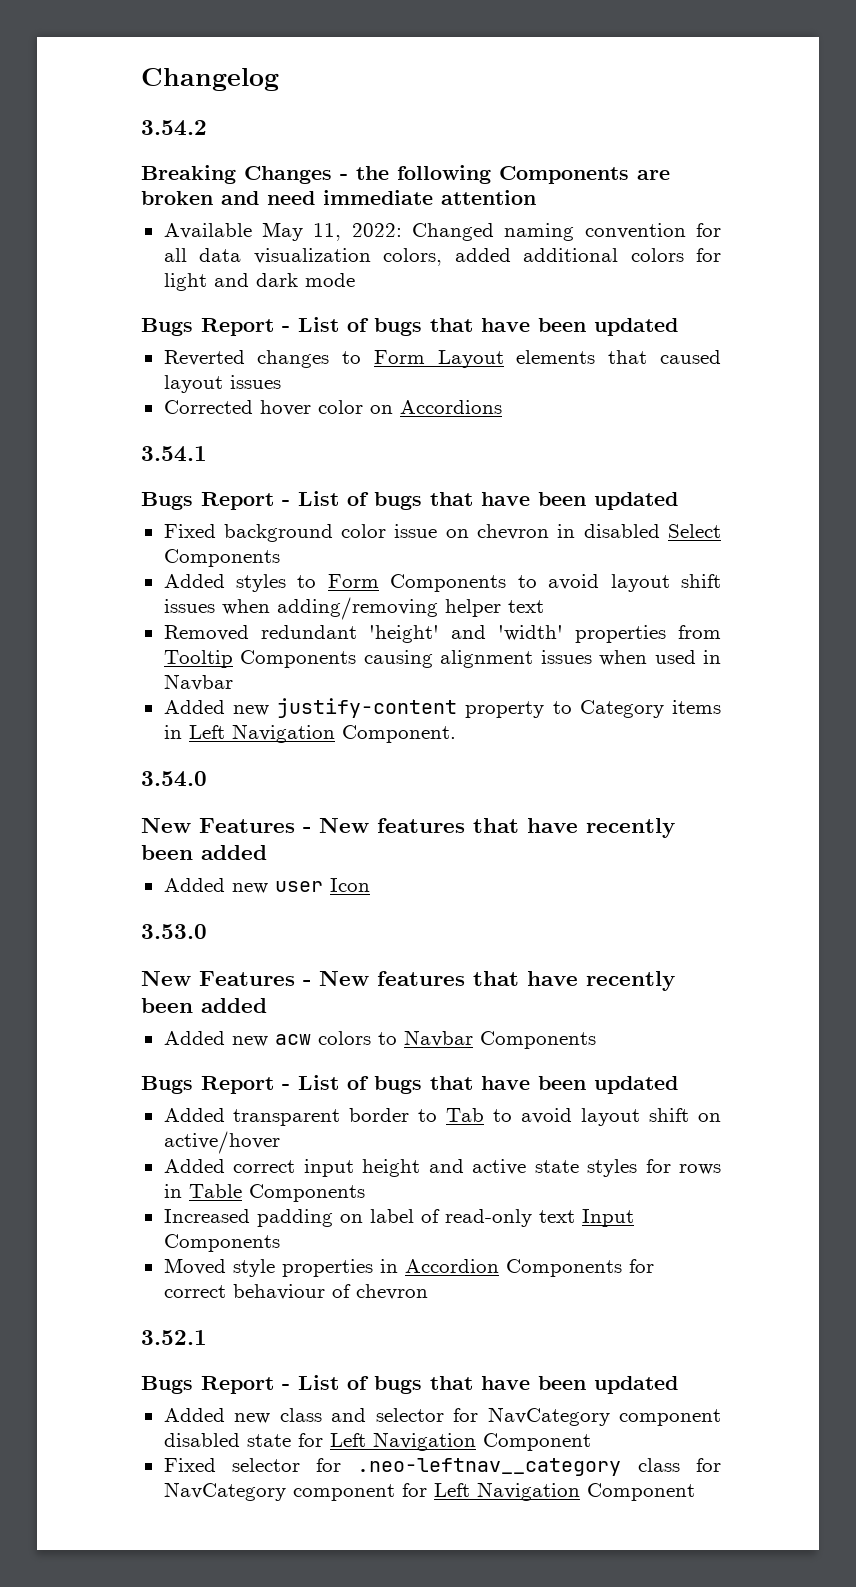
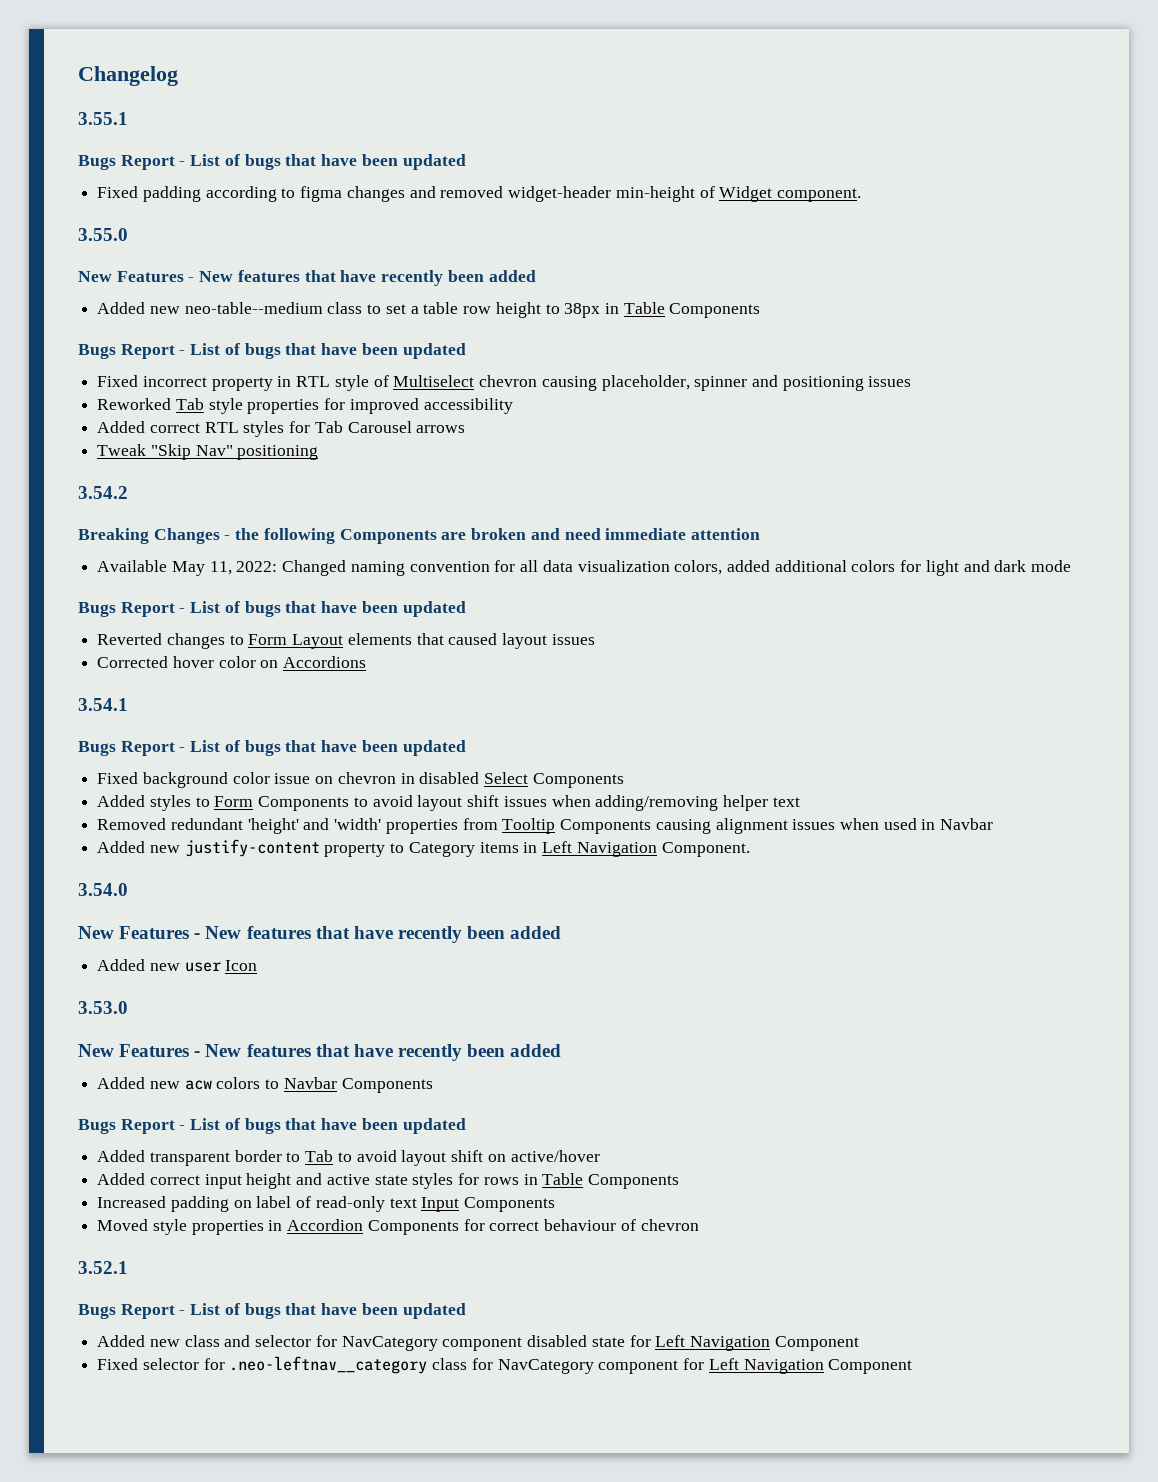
+ 3.55.1
+ Bugs Report - List of bugs that have been updated
+ Fixed padding according to figma changes and removed widget-header min-height of Widget component.
+ 3.55.0
+ New Features - New features that have recently been added
+ Added new neo-table--medium class to set a table row height to 38px in Table Components
+ Bugs Report - List of bugs that have been updated
+ Fixed incorrect property in RTL style of Multiselect chevron causing placeholder, spinner and positioning issues
+ Reworked Tab style properties for improved accessibility
+ Added correct RTL styles for Tab Carousel arrows
+ Tweak "Skip Nav" positioning

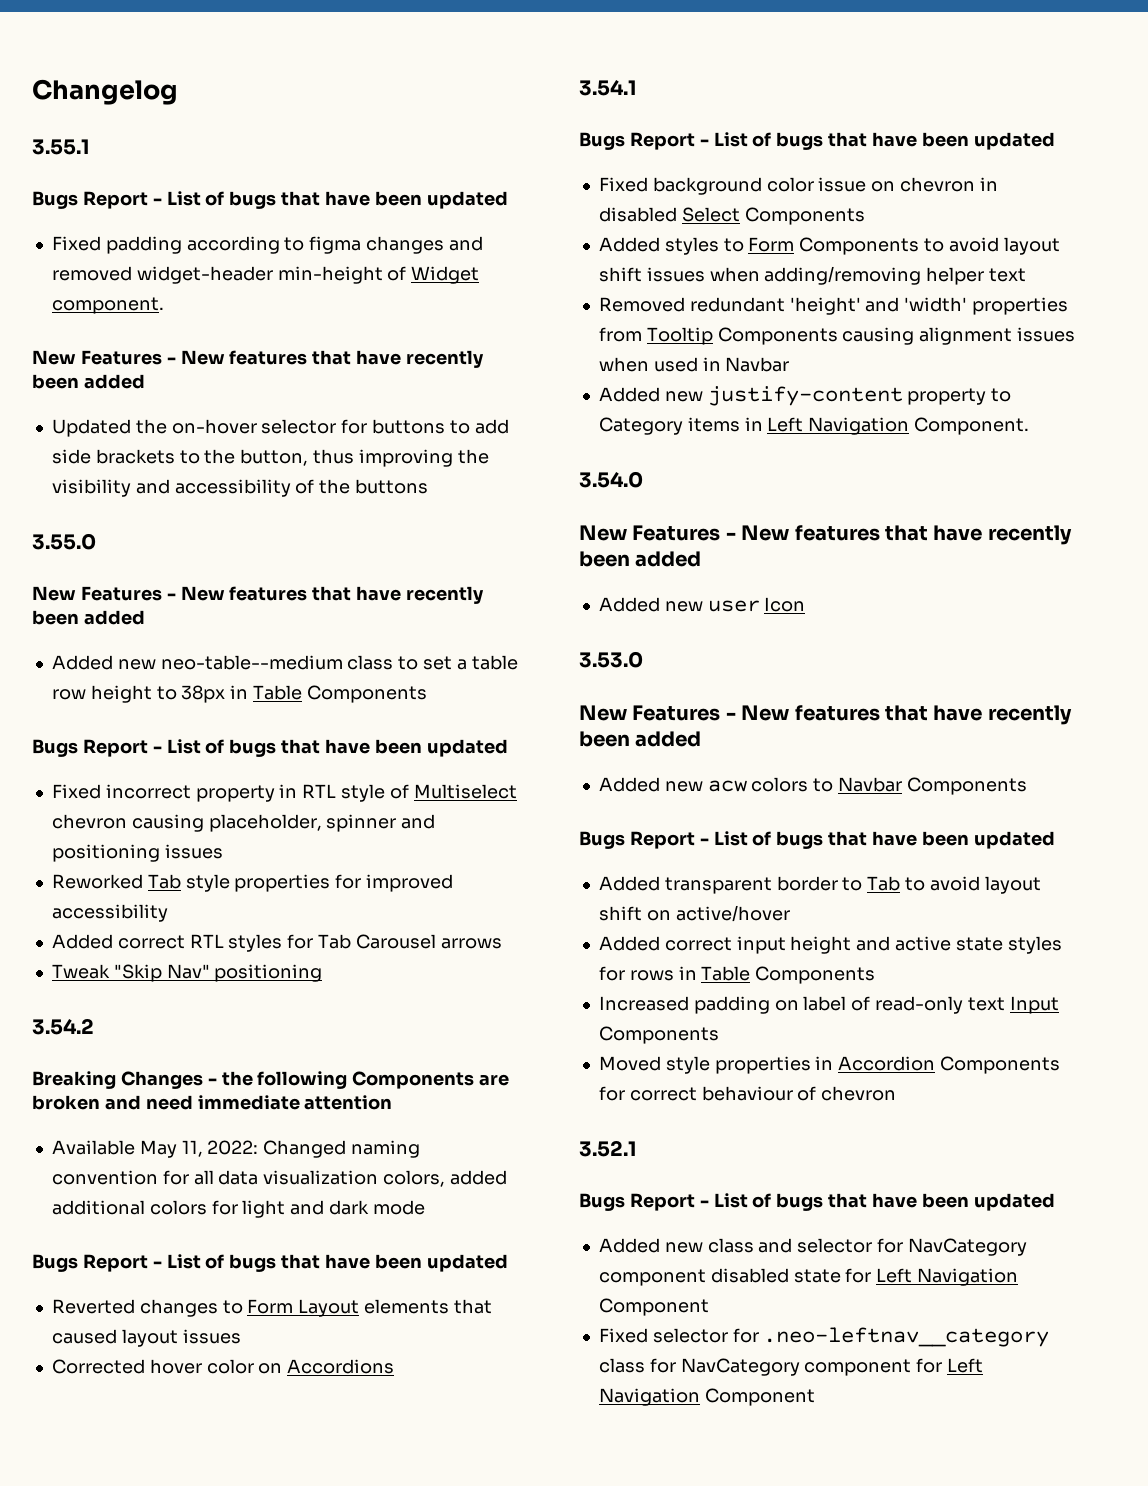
  Fixed padding according to figma changes and removed widget-header min-height of Widget component.
+ New Features - New features that have recently been added
+ Updated the on-hover selector for buttons to add side brackets to the button, thus improving the visibility and accessibility of the buttons

